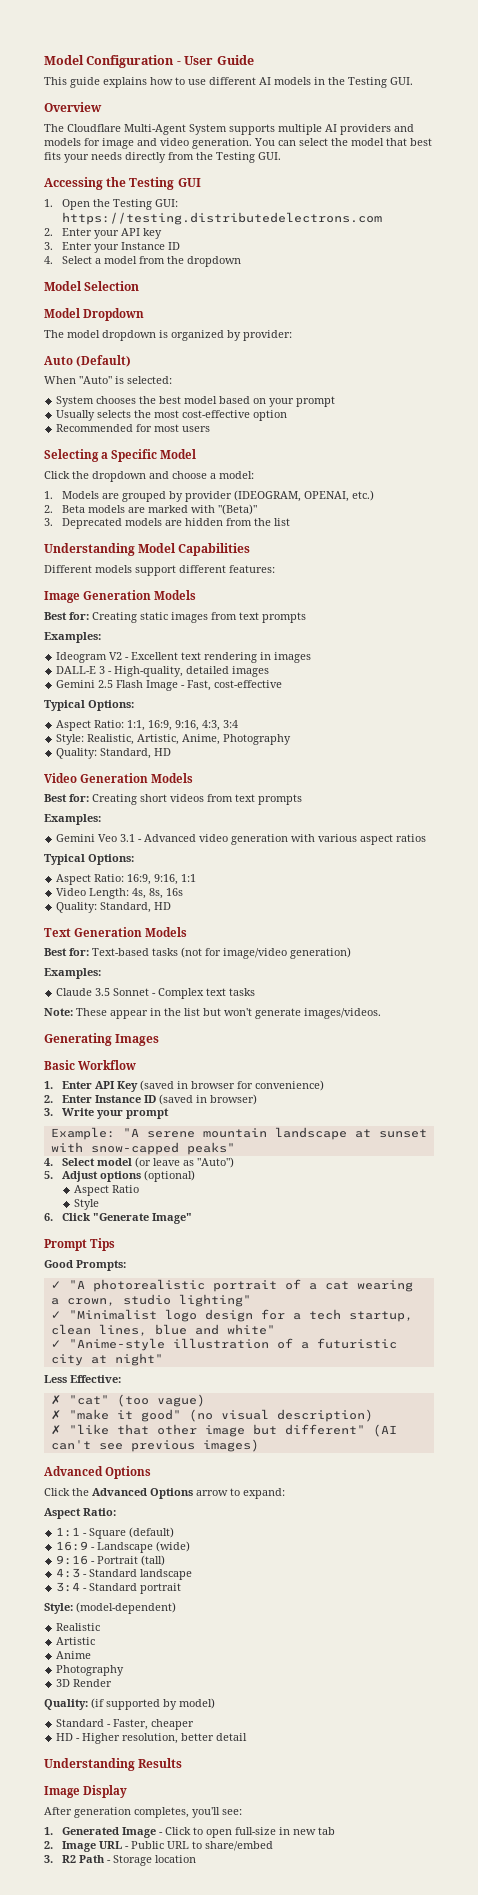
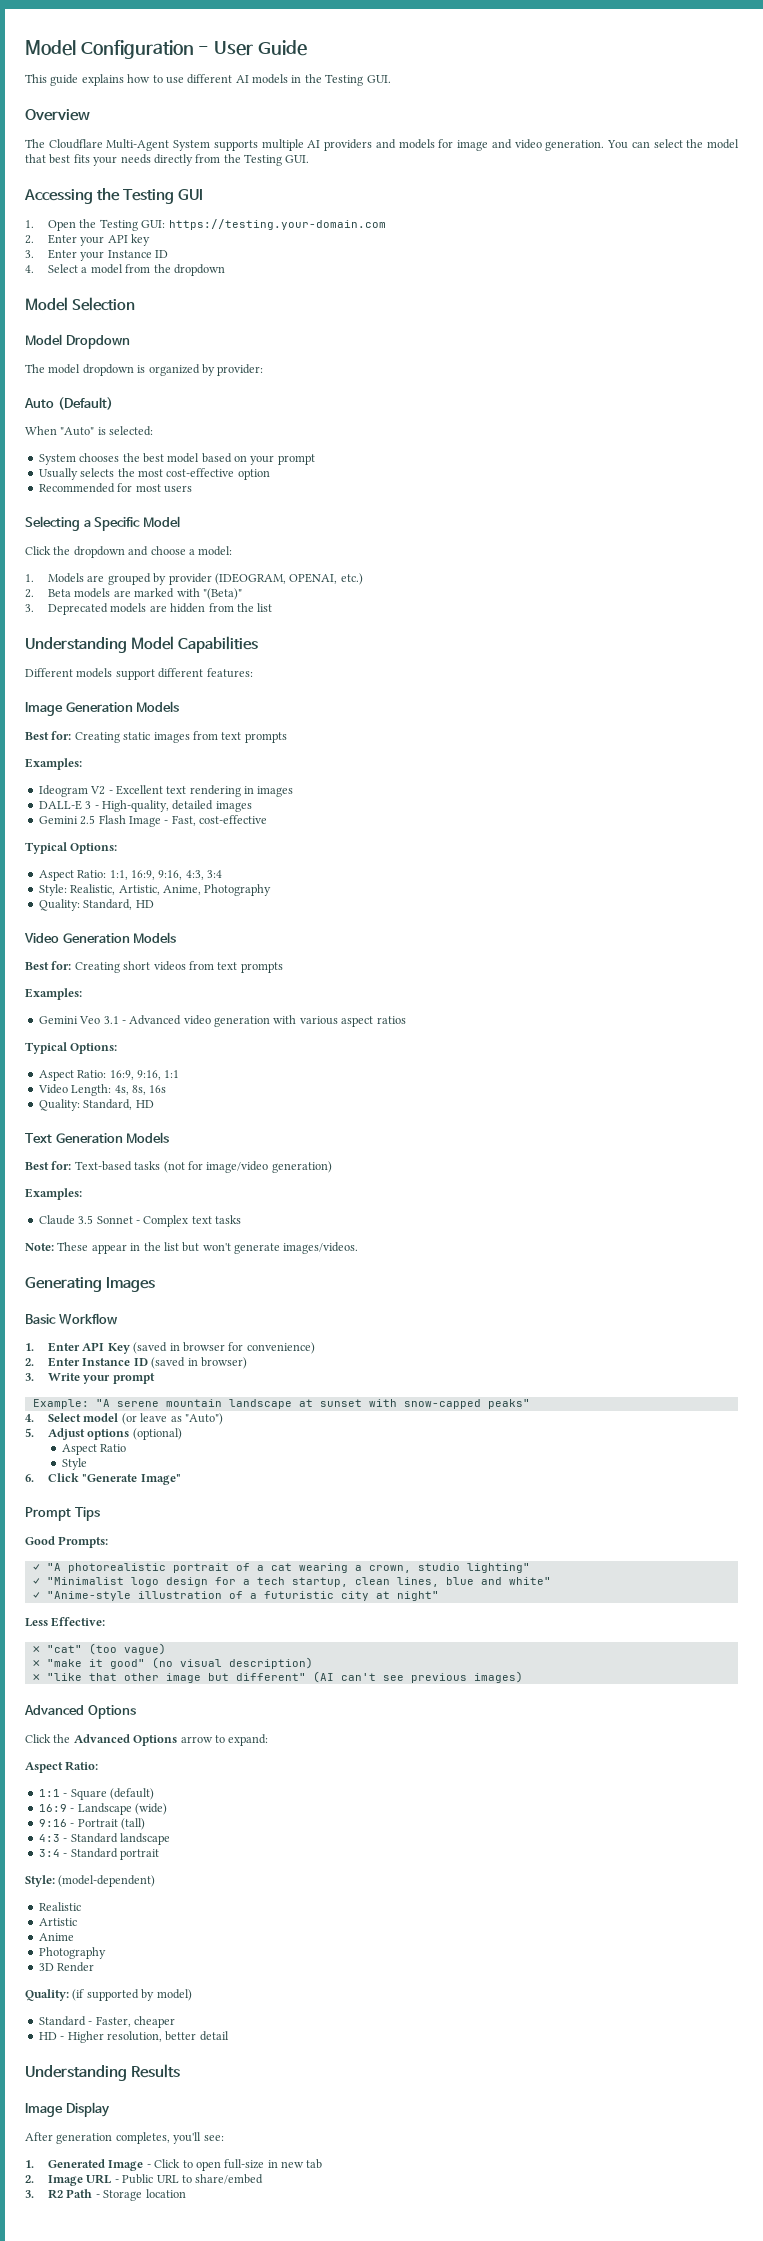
- 1. Open the Testing GUI: https://testing.distributedelectrons.com
+ 1. Open the Testing GUI: https://testing.your-domain.com

